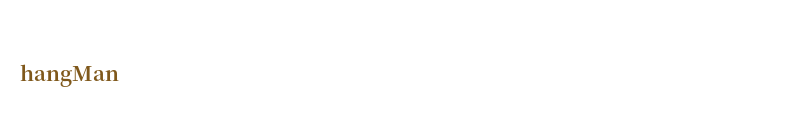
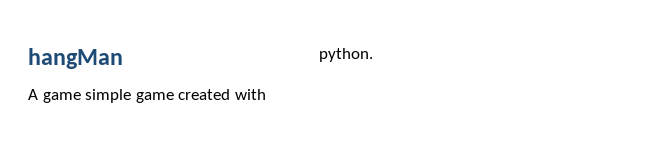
+ A game simple game created with python.

